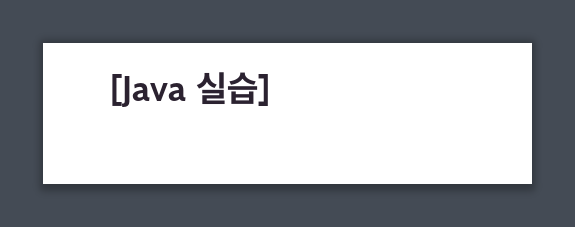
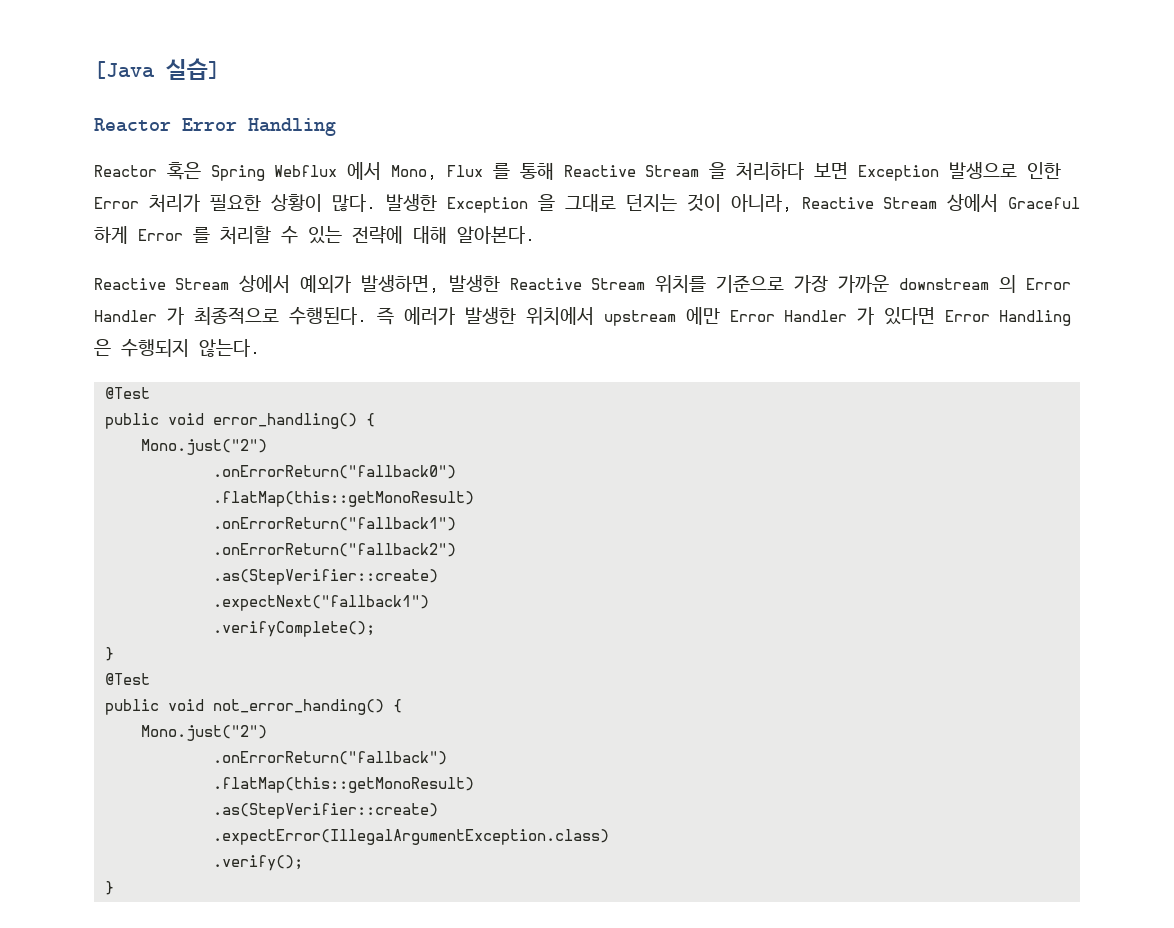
+ Reactor Error Handling
+ Reactor 혹은 Spring Webflux 에서 Mono, Flux 를 통해 Reactive Stream 을 처리하다 보면 Exception 발생으로 인한 Error 처리가 필요한 상황이 많다. 발생한 Exception 을 그대로 던지는 것이 아니라, Reactive Stream 상에서 Graceful 하게 Error 를 처리할 수 있는 전략에 대해 알아본다.
+ Reactive Stream 상에서 예외가 발생하면, 발생한 Reactive Stream 위치를 기준으로 가장 가까운 downstream 의 Error Handler 가 최종적으로 수행된다. 즉 에러가 발생한 위치에서 upstream 에만 Error Handler 가 있다면 Error Handling 은 수행되지 않는다.
+ @Test
+ public void error_handling() {
+ Mono.just("2")
+ .onErrorReturn("fallback0")
+ .flatMap(this::getMonoResult)
+ .onErrorReturn("fallback1")
+ .onErrorReturn("fallback2")
+ .as(StepVerifier::create)
+ .expectNext("fallback1")
+ .verifyComplete();
+ }
+ @Test
+ public void not_error_handing() {
+ Mono.just("2")
+ .onErrorReturn("fallback")
+ .flatMap(this::getMonoResult)
+ .as(StepVerifier::create)
+ .expectError(IllegalArgumentException.class)
+ .verify();
+ }

